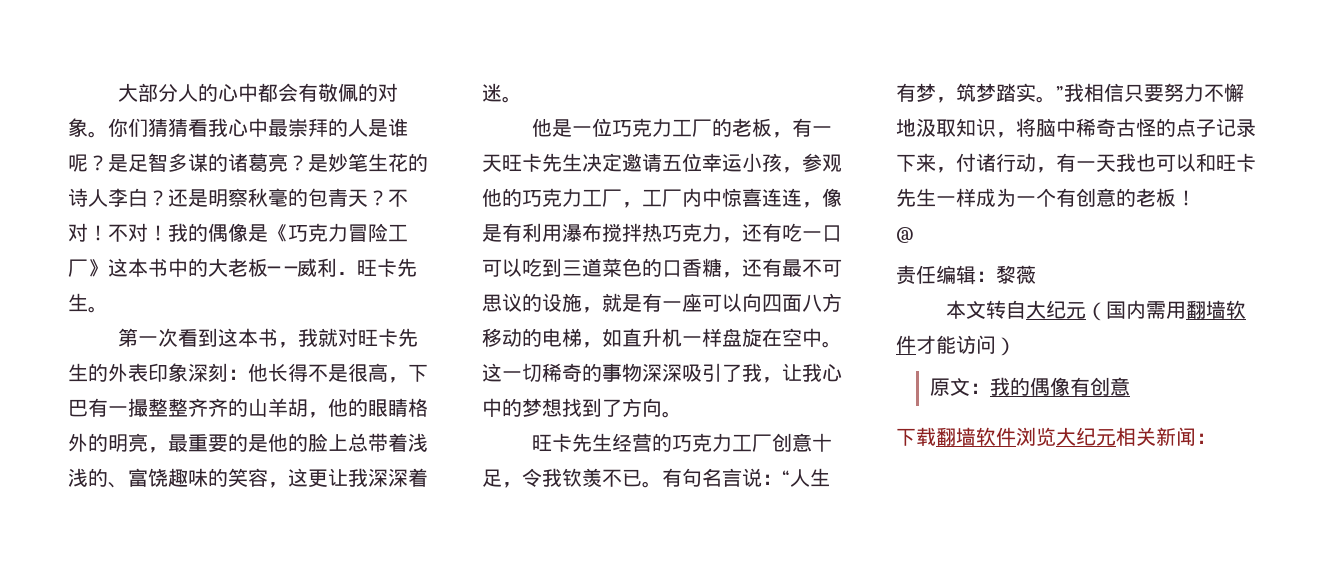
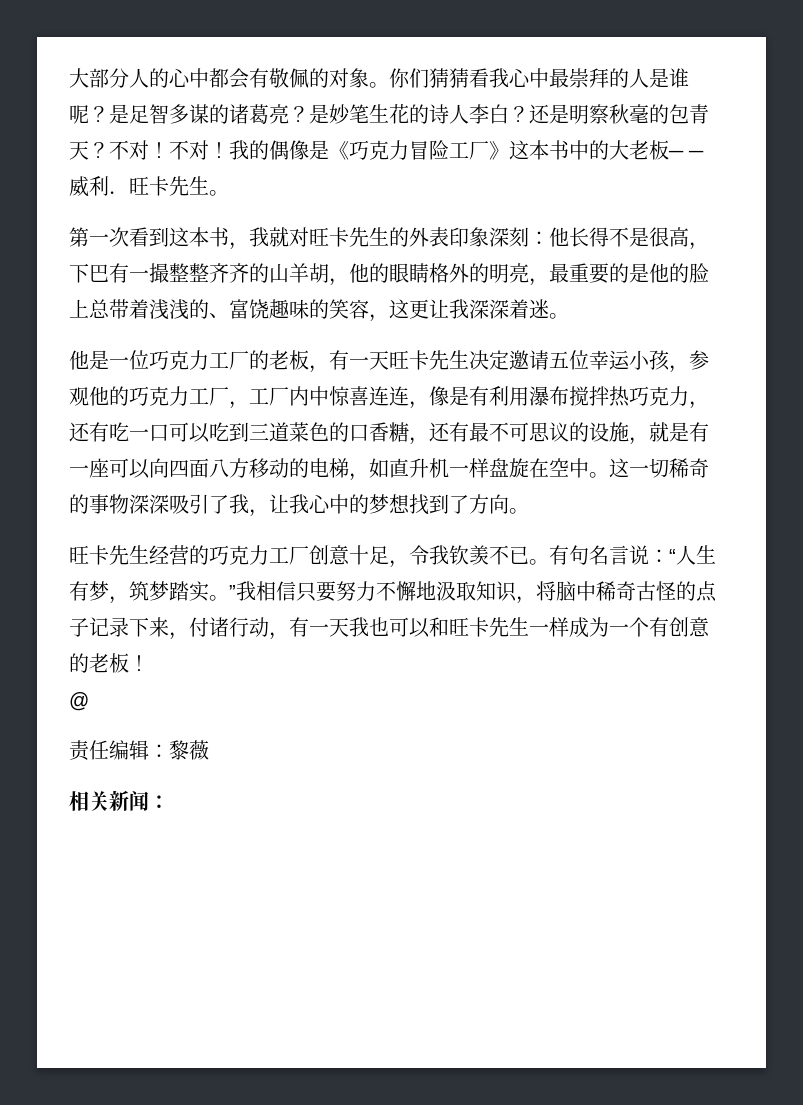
- 本文转自大纪元（国内需用翻墙软件才能访问）
- 原文：我的偶像有创意
- 下载翻墙软件浏览大纪元相关新闻：
+ 相关新闻：

